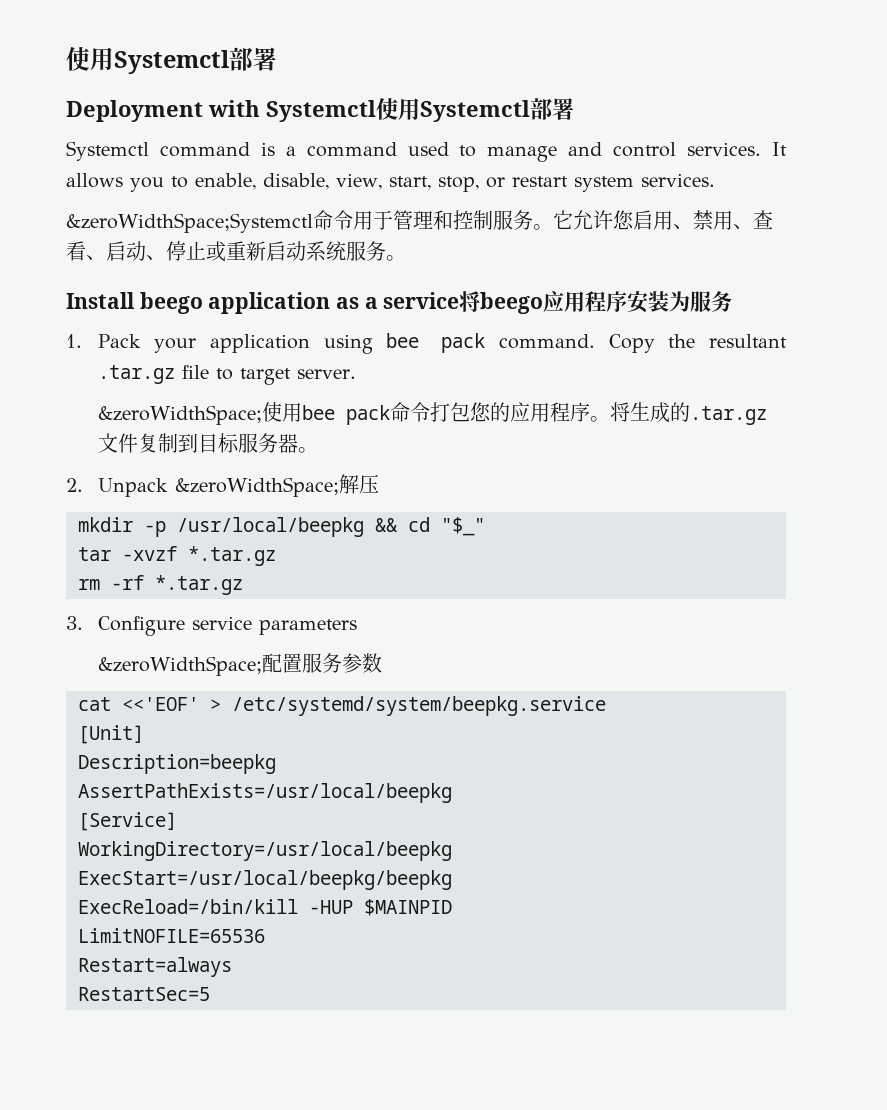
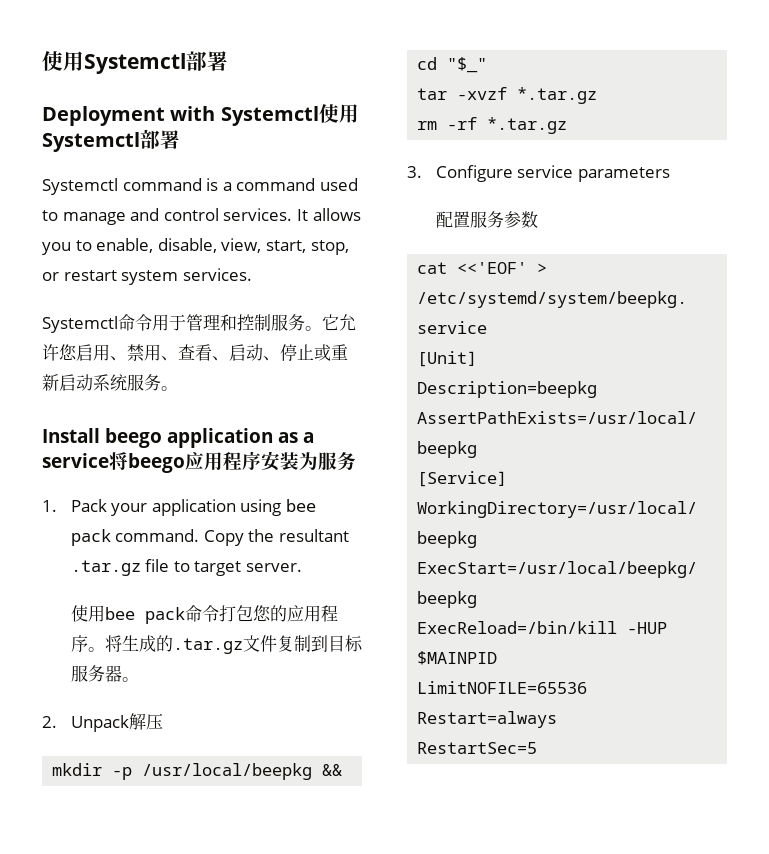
- &zeroWidthSpace;Systemctl命令用于管理和控制服务。
+ Systemctl命令用于管理和控制服务。
- &zeroWidthSpace;使用bee pack命令打包您的应用程序。
+ 使用bee pack命令打包您的应用程序。
- 2. Unpack &zeroWidthSpace;解压
+ 2. Unpack解压
- &zeroWidthSpace;配置服务参数
+ 配置服务参数

